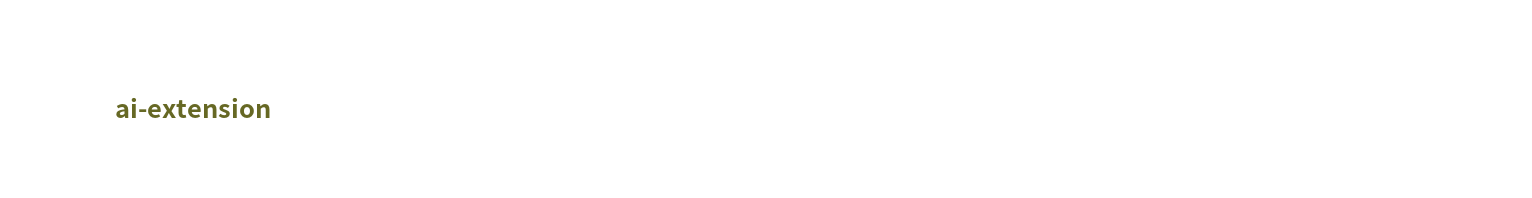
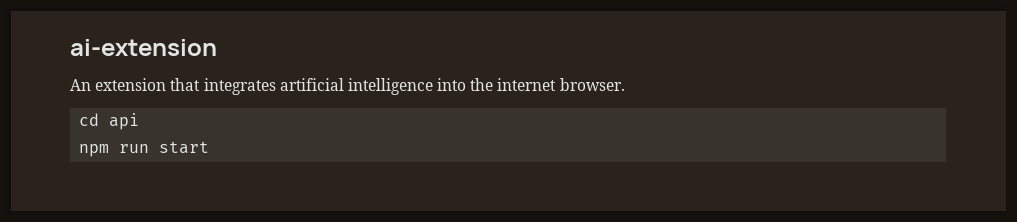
+ An extension that integrates artificial intelligence into the internet browser.
+ cd api
+ npm run start

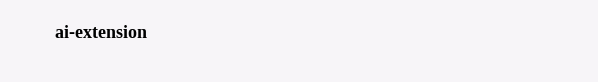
- An extension that integrates artificial intelligence into the internet browser.
- cd api
- npm run start

